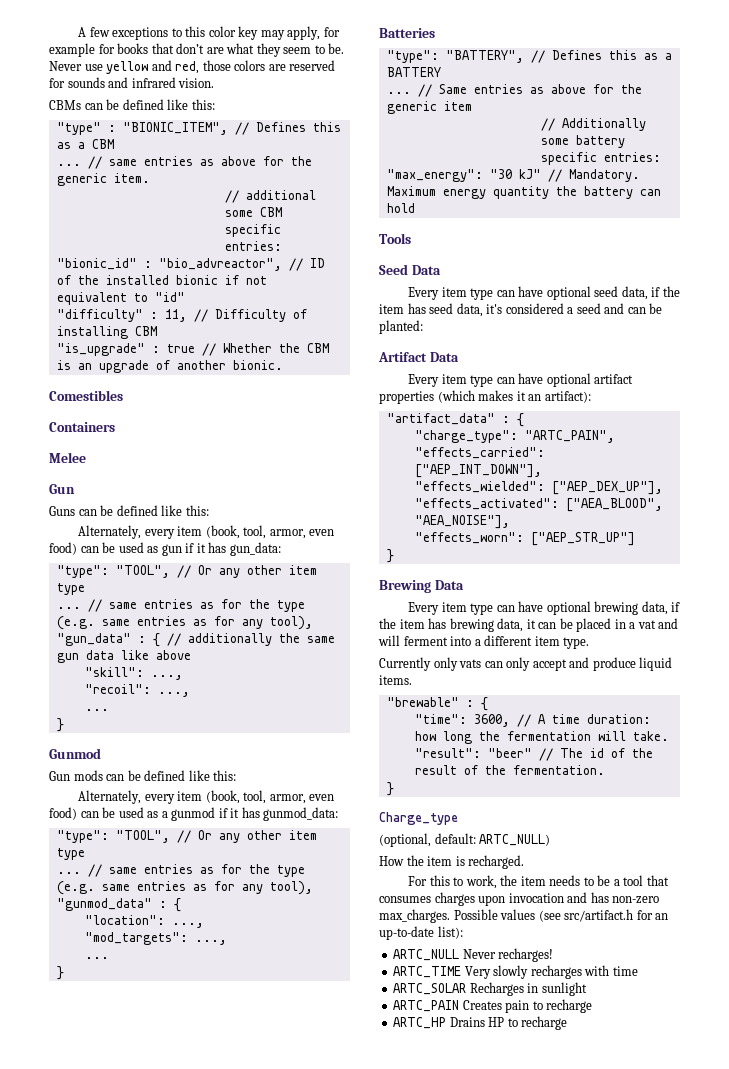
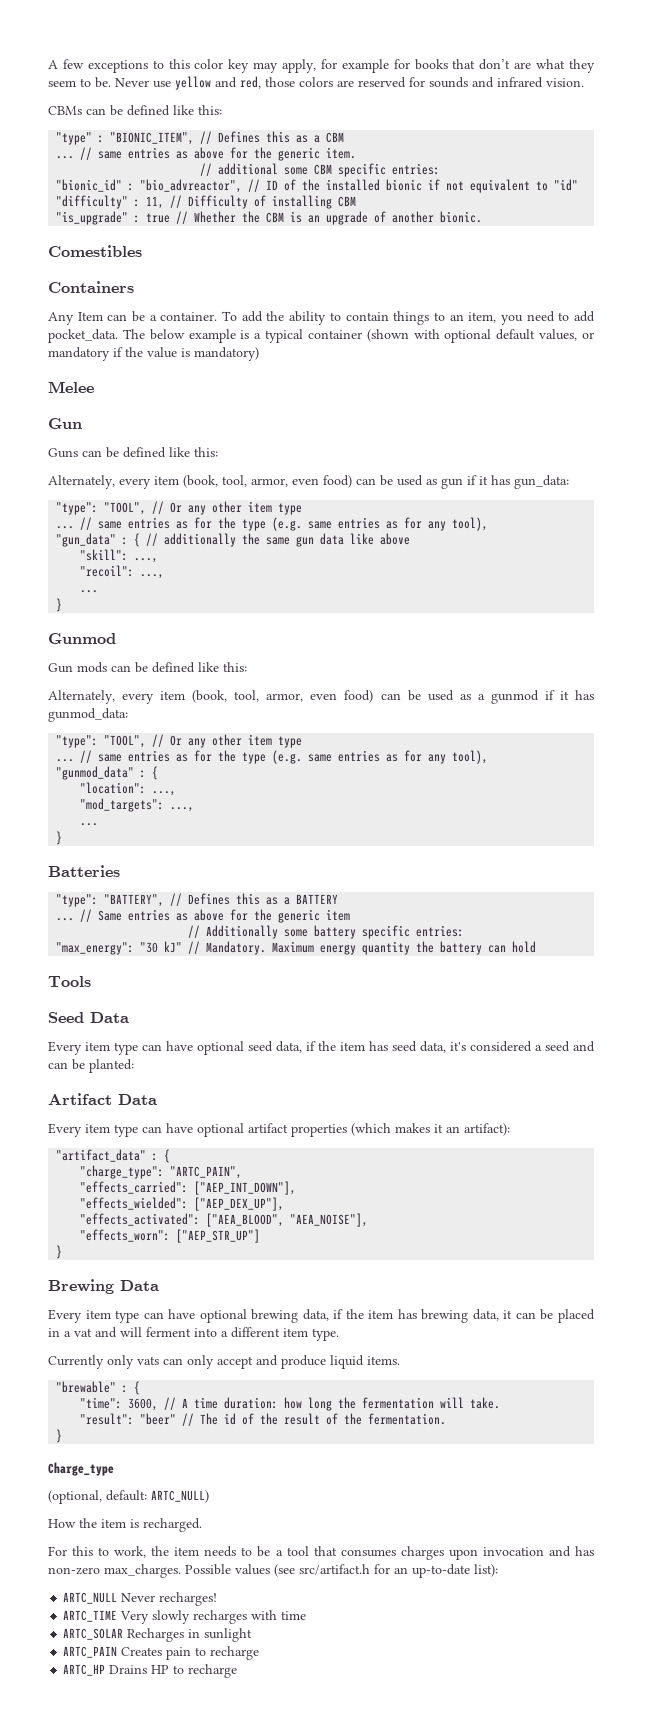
+ Any Item can be a container. To add the ability to contain things to an item, you need to add pocket_data. The below example is a typical container (shown with optional default values, or mandatory if the value is mandatory)

